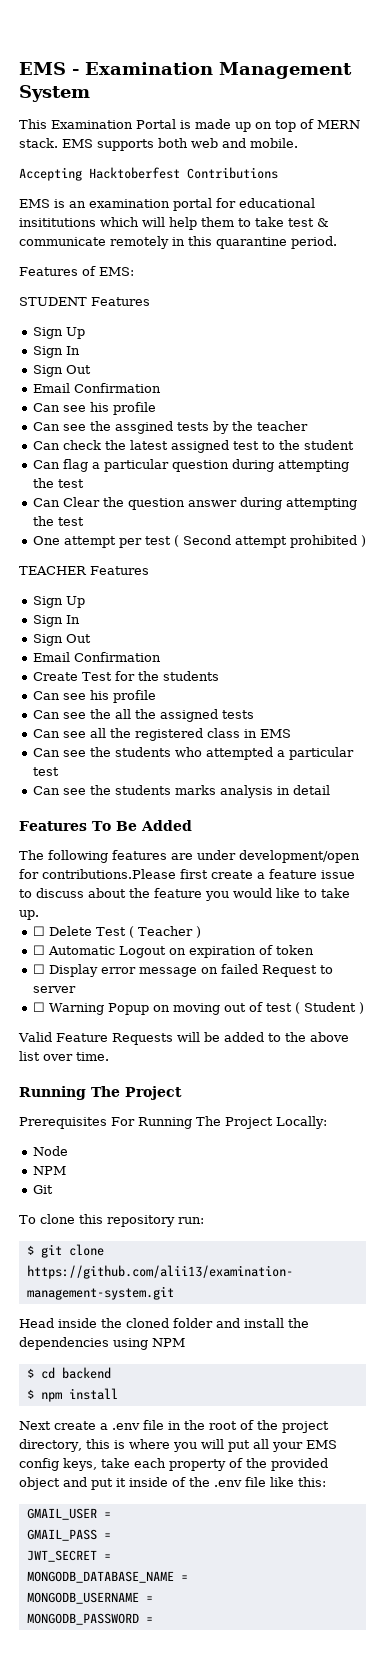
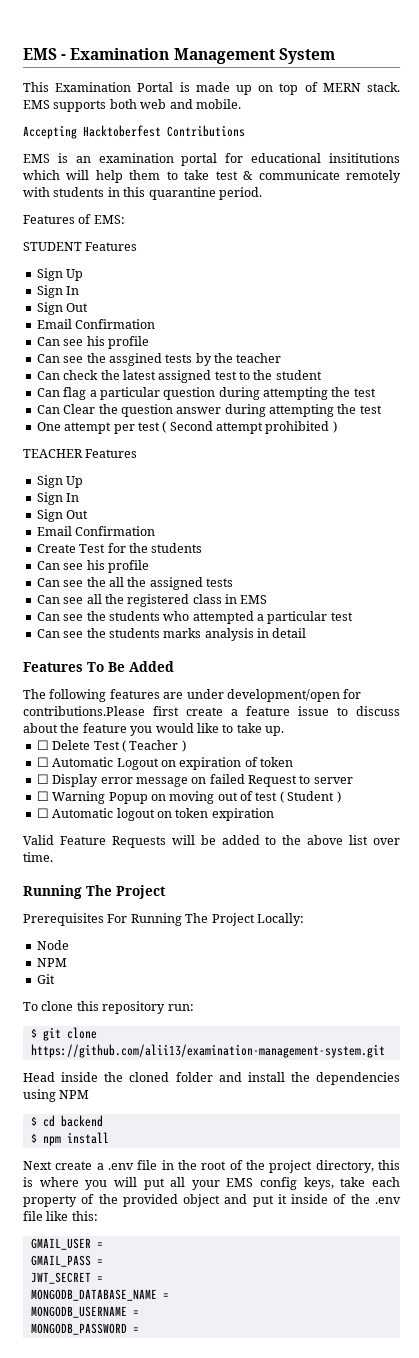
- EMS is an examination portal for educational insititutions which will help them to take test & communicate remotely in this quarantine period.
+ EMS is an examination portal for educational insititutions which will help them to take test & communicate remotely with students in this quarantine period.
+ ☐ Automatic logout on token expiration

